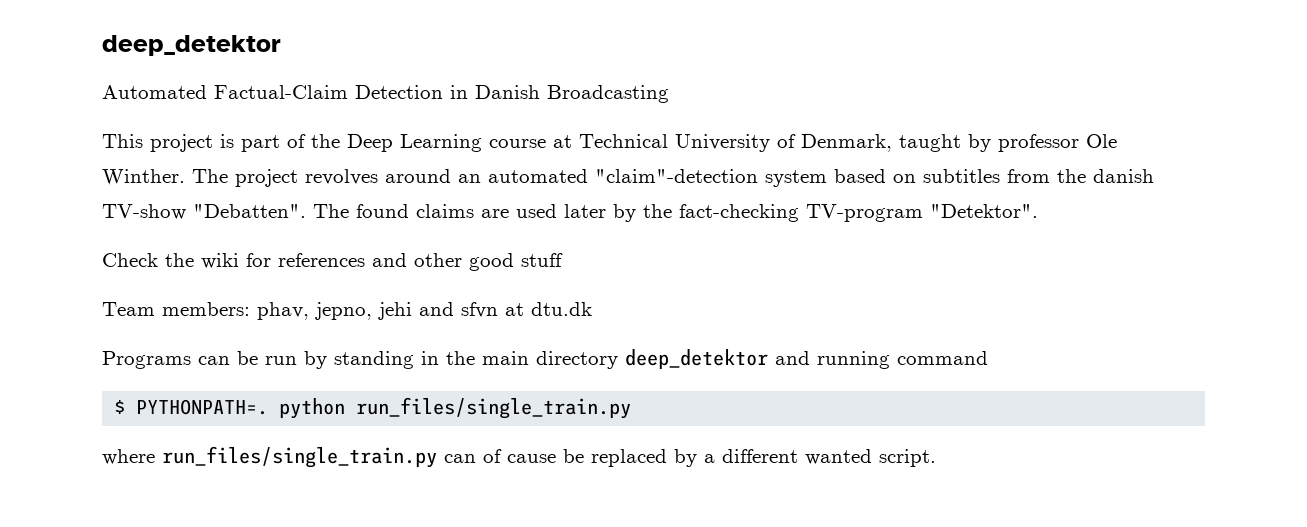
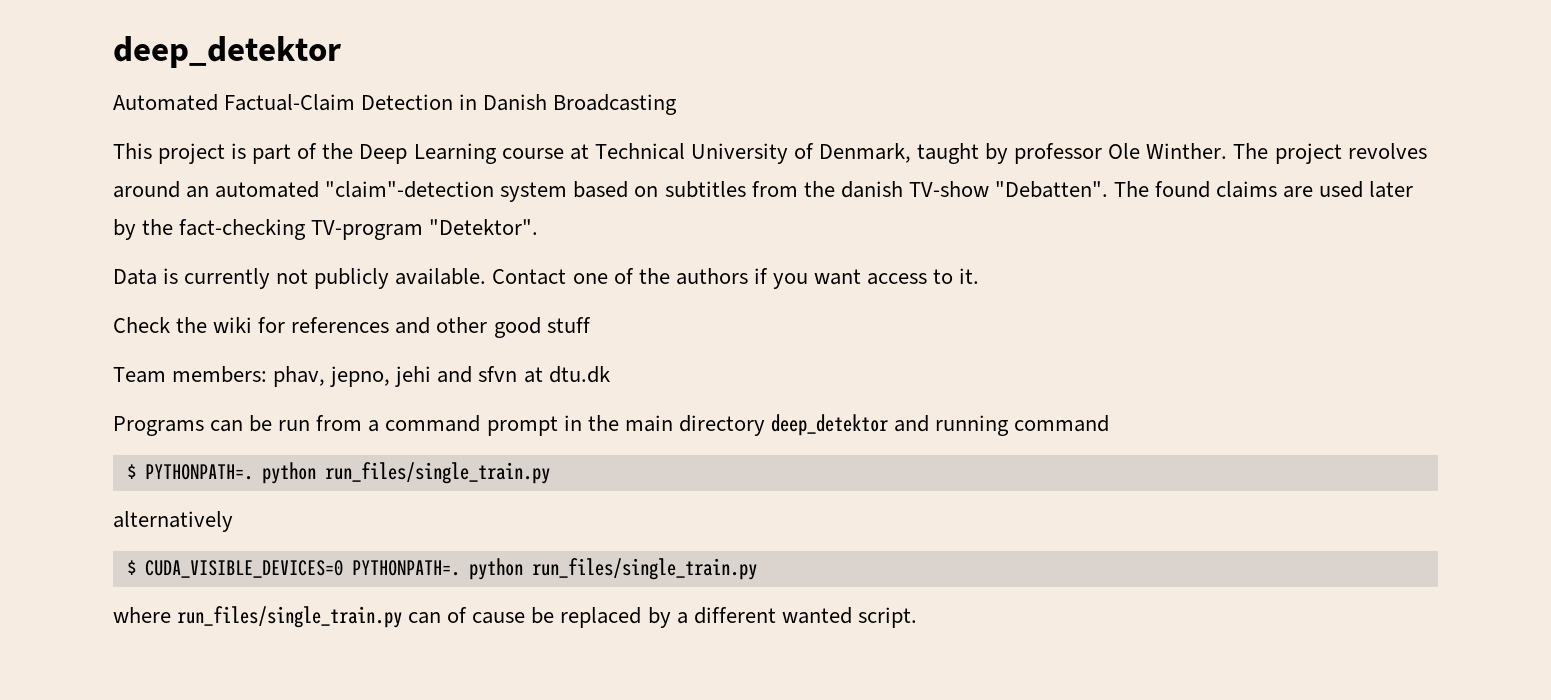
+ Data is currently not publicly available. Contact one of the authors if you want access to it.
- Programs can be run by standing in the main directory deep_detektor and running command
+ Programs can be run from a command prompt in the main directory deep_detektor and running command
+ alternatively
+ $ CUDA_VISIBLE_DEVICES=0 PYTHONPATH=. python run_files/single_train.py

